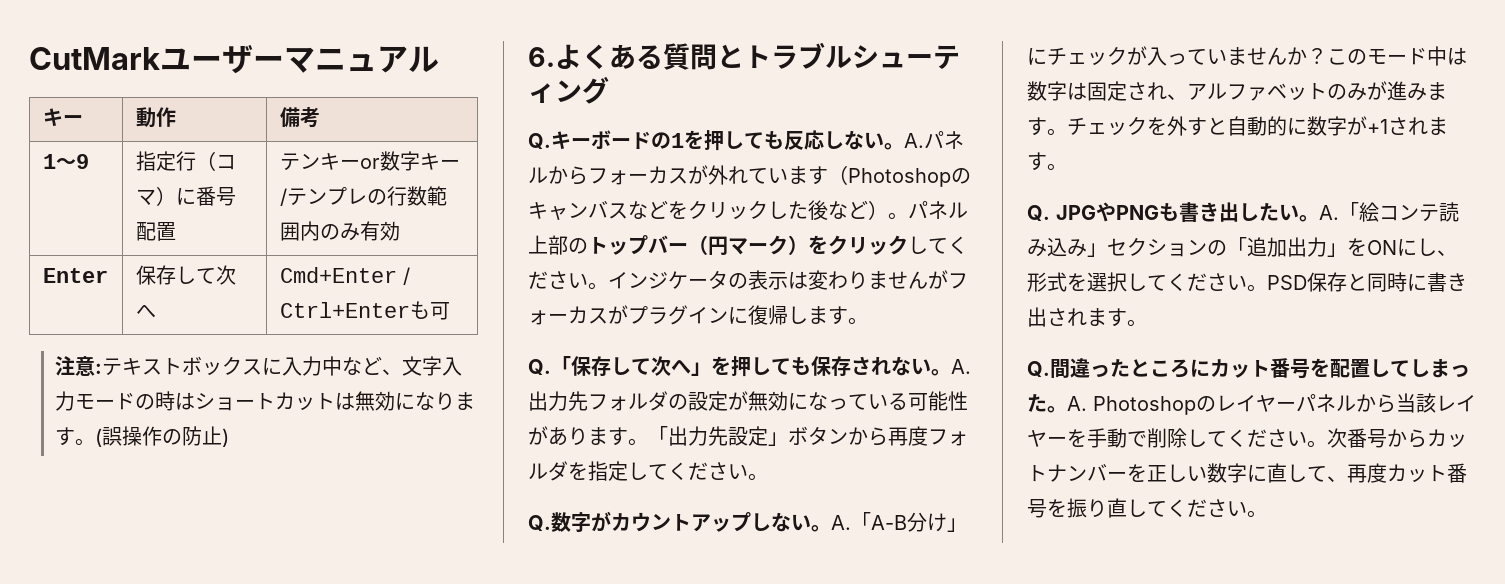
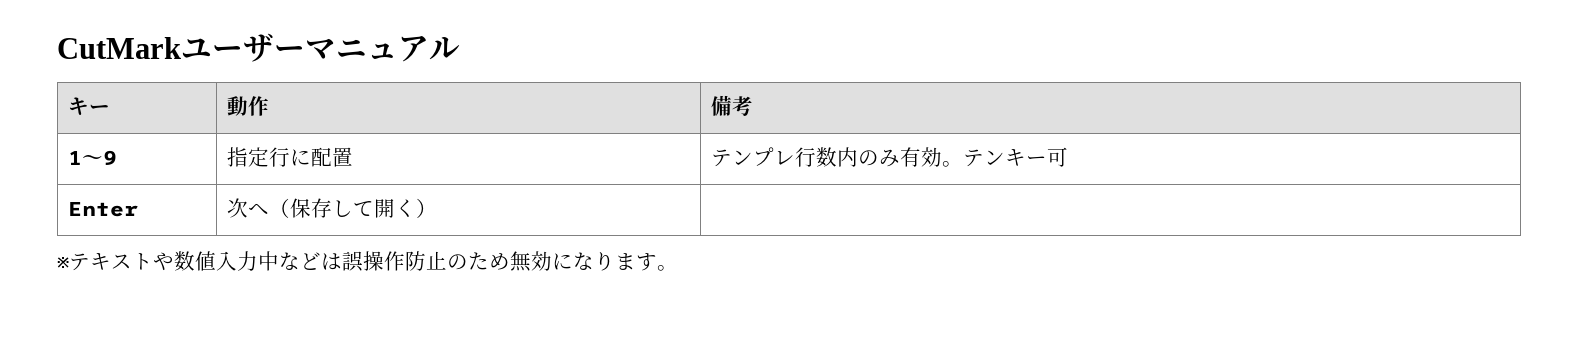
- 1〜9 | 指定行（コマ）に番号配置 | テンキーor数字キー/テンプレの行数範囲内のみ有効
+ 1〜9 | 指定行に配置 | テンプレ行数内のみ有効。テンキー可
- Enter | 保存して次へ | Cmd+Enter / Ctrl+Enterも可
- 注意:テキストボックスに入力中など、文字入力モードの時はショートカットは無効になります。(誤操作の防止)
- 6.よくある質問とトラブルシューティング
- Q.キーボードの1を押しても反応しない。A.パネルからフォーカスが外れています（Photoshopのキャンバスなどをクリックした後など）。パネル上部のトップバー（円マーク）をクリックしてください。インジケータの表示は変わりませんがフォーカスがプラグインに復帰します。
- Q.「保存して次へ」を押しても保存されない。A.出力先フォルダの設定が無効になっている可能性があります。「出力先設定」ボタンから再度フォルダを指定してください。
- Q.数字がカウントアップしない。A.「A-B分け」にチェックが入っていませんか？このモード中は数字は固定され、アルファベットのみが進みます。チェックを外すと自動的に数字が+1されます。
- Q. JPGやPNGも書き出したい。A.「絵コンテ読み込み」セクションの「追加出力」をONにし、形式を選択してください。PSD保存と同時に書き出されます。
- Q.間違ったところにカット番号を配置してしまった。A. Photoshopのレイヤーパネルから当該レイヤーを手動で削除してください。次番号からカットナンバーを正しい数字に直して、再度カット番号を振り直してください。
+ Enter | 次へ（保存して開く） |
+ ※テキストや数値入力中などは誤操作防止のため無効になります。

